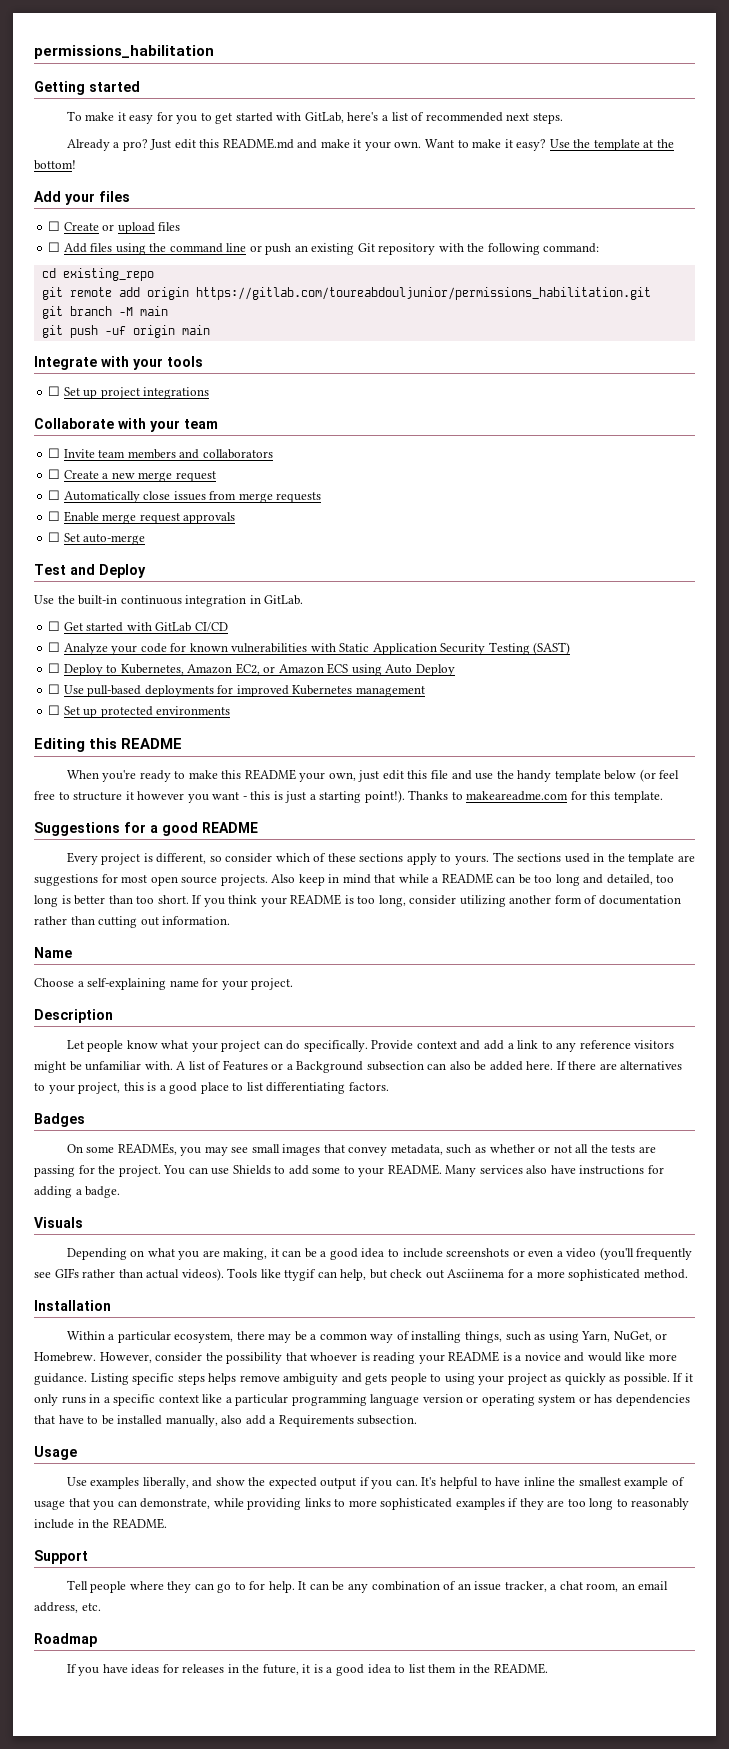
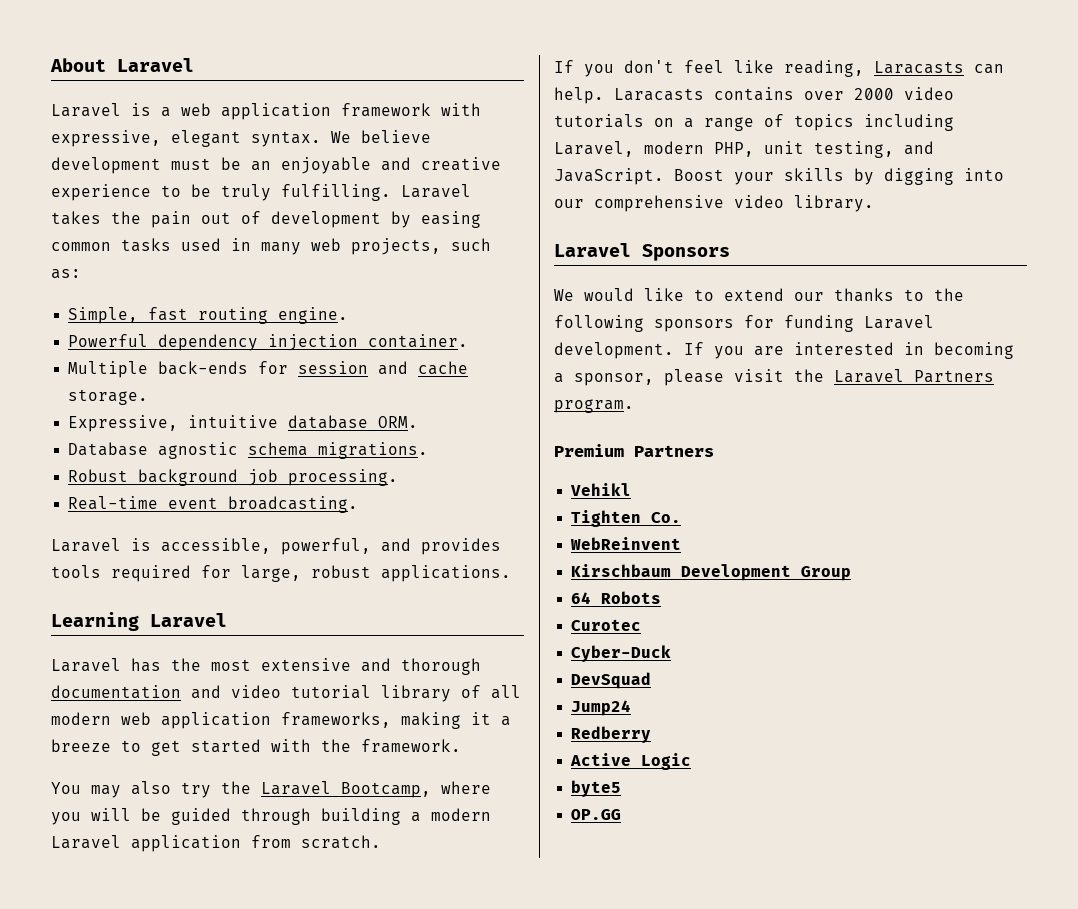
- permissions_habilitation
- Getting started
- To make it easy for you to get started with GitLab, here's a list of recommended next steps.
- Already a pro? Just edit this README.md and make it your own. Want to make it easy? Use the template at the bottom!
- Add your files
- ☐ Create or upload files
- ☐ Add files using the command line or push an existing Git repository with the following command:
- cd existing_repo
- git remote add origin https://gitlab.com/toureabdouljunior/permissions_habilitation.git
- git branch -M main
- git push -uf origin main
- Integrate with your tools
- ☐ Set up project integrations
- Collaborate with your team
- ☐ Invite team members and collaborators
- ☐ Create a new merge request
- ☐ Automatically close issues from merge requests
- ☐ Enable merge request approvals
- ☐ Set auto-merge
- Test and Deploy
- Use the built-in continuous integration in GitLab.
- ☐ Get started with GitLab CI/CD
- ☐ Analyze your code for known vulnerabilities with Static Application Security Testing (SAST)
- ☐ Deploy to Kubernetes, Amazon EC2, or Amazon ECS using Auto Deploy
- ☐ Use pull-based deployments for improved Kubernetes management
- ☐ Set up protected environments
- Editing this README
- When you're ready to make this README your own, just edit this file and use the handy template below (or feel free to structure it however you want - this is just a starting point!). Thanks to makeareadme.com for this template.
- Suggestions for a good README
- Every project is different, so consider which of these sections apply to yours. The sections used in the template are suggestions for most open source projects. Also keep in mind that while a README can be too long and detailed, too long is better than too short. If you think your README is too long, consider utilizing another form of documentation rather than cutting out information.
- Name
- Choose a self-explaining name for your project.
- Description
- Let people know what your project can do specifically. Provide context and add a link to any reference visitors might be unfamiliar with. A list of Features or a Background subsection can also be added here. If there are alternatives to your project, this is a good place to list differentiating factors.
- Badges
- On some READMEs, you may see small images that convey metadata, such as whether or not all the tests are passing for the project. You can use Shields to add some to your README. Many services also have instructions for adding a badge.
- Visuals
- Depending on what you are making, it can be a good idea to include screenshots or even a video (you'll frequently see GIFs rather than actual videos). Tools like ttygif can help, but check out Asciinema for a more sophisticated method.
- Installation
- Within a particular ecosystem, there may be a common way of installing things, such as using Yarn, NuGet, or Homebrew. However, consider the possibility that whoever is reading your README is a novice and would like more guidance. Listing specific steps helps remove ambiguity and gets people to using your project as quickly as possible. If it only runs in a specific context like a particular programming language version or operating system or has dependencies that have to be installed manually, also add a Requirements subsection.
- Usage
- Use examples liberally, and show the expected output if you can. It's helpful to have inline the smallest example of usage that you can demonstrate, while providing links to more sophisticated examples if they are too long to reasonably include in the README.
- Support
- Tell people where they can go to for help. It can be any combination of an issue tracker, a chat room, an email address, etc.
- Roadmap
- If you have ideas for releases in the future, it is a good idea to list them in the README.
+ About Laravel
+ Laravel is a web application framework with expressive, elegant syntax. We believe development must be an enjoyable and creative experience to be truly fulfilling. Laravel takes the pain out of development by easing common tasks used in many web projects, such as:
+ Simple, fast routing engine.
+ Powerful dependency injection container.
+ Multiple back-ends for session and cache storage.
+ Expressive, intuitive database ORM.
+ Database agnostic schema migrations.
+ Robust background job processing.
+ Real-time event broadcasting.
+ Laravel is accessible, powerful, and provides tools required for large, robust applications.
+ Learning Laravel
+ Laravel has the most extensive and thorough documentation and video tutorial library of all modern web application frameworks, making it a breeze to get started with the framework.
+ You may also try the Laravel Bootcamp, where you will be guided through building a modern Laravel application from scratch.
+ If you don't feel like reading, Laracasts can help. Laracasts contains over 2000 video tutorials on a range of topics including Laravel, modern PHP, unit testing, and JavaScript. Boost your skills by digging into our comprehensive video library.
+ Laravel Sponsors
+ We would like to extend our thanks to the following sponsors for funding Laravel development. If you are interested in becoming a sponsor, please visit the Laravel Partners program.
+ Premium Partners
+ Vehikl
+ Tighten Co.
+ WebReinvent
+ Kirschbaum Development Group
+ 64 Robots
+ Curotec
+ Cyber-Duck
+ DevSquad
+ Jump24
+ Redberry
+ Active Logic
+ byte5
+ OP.GG

